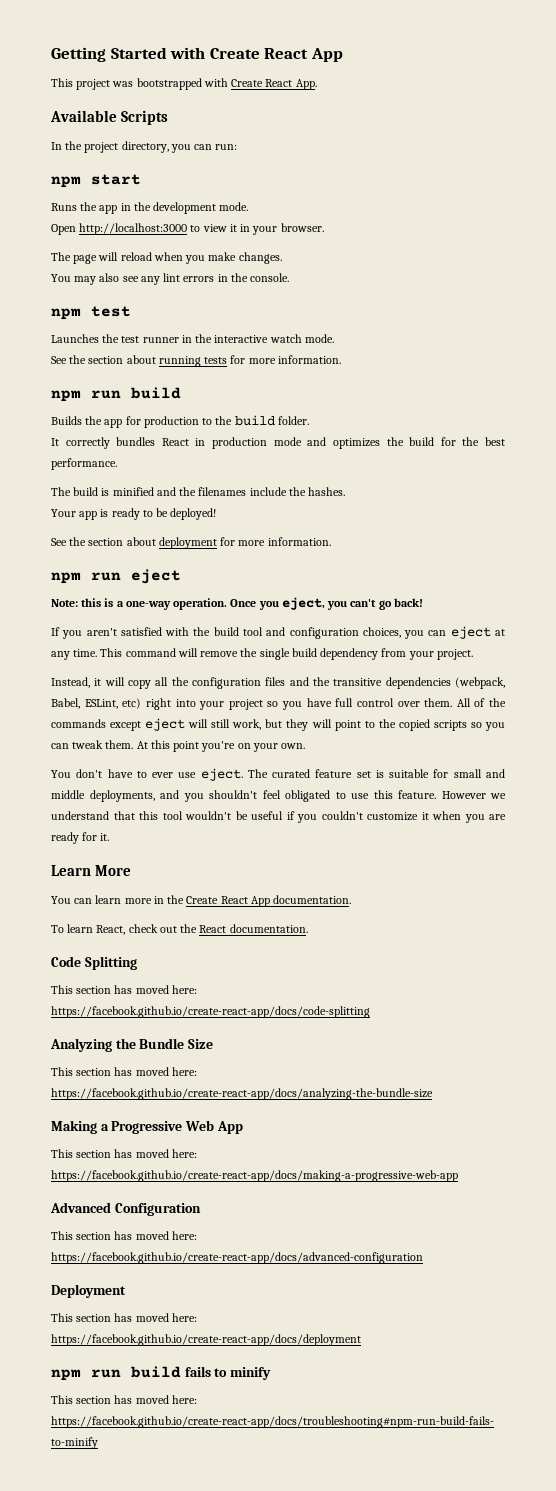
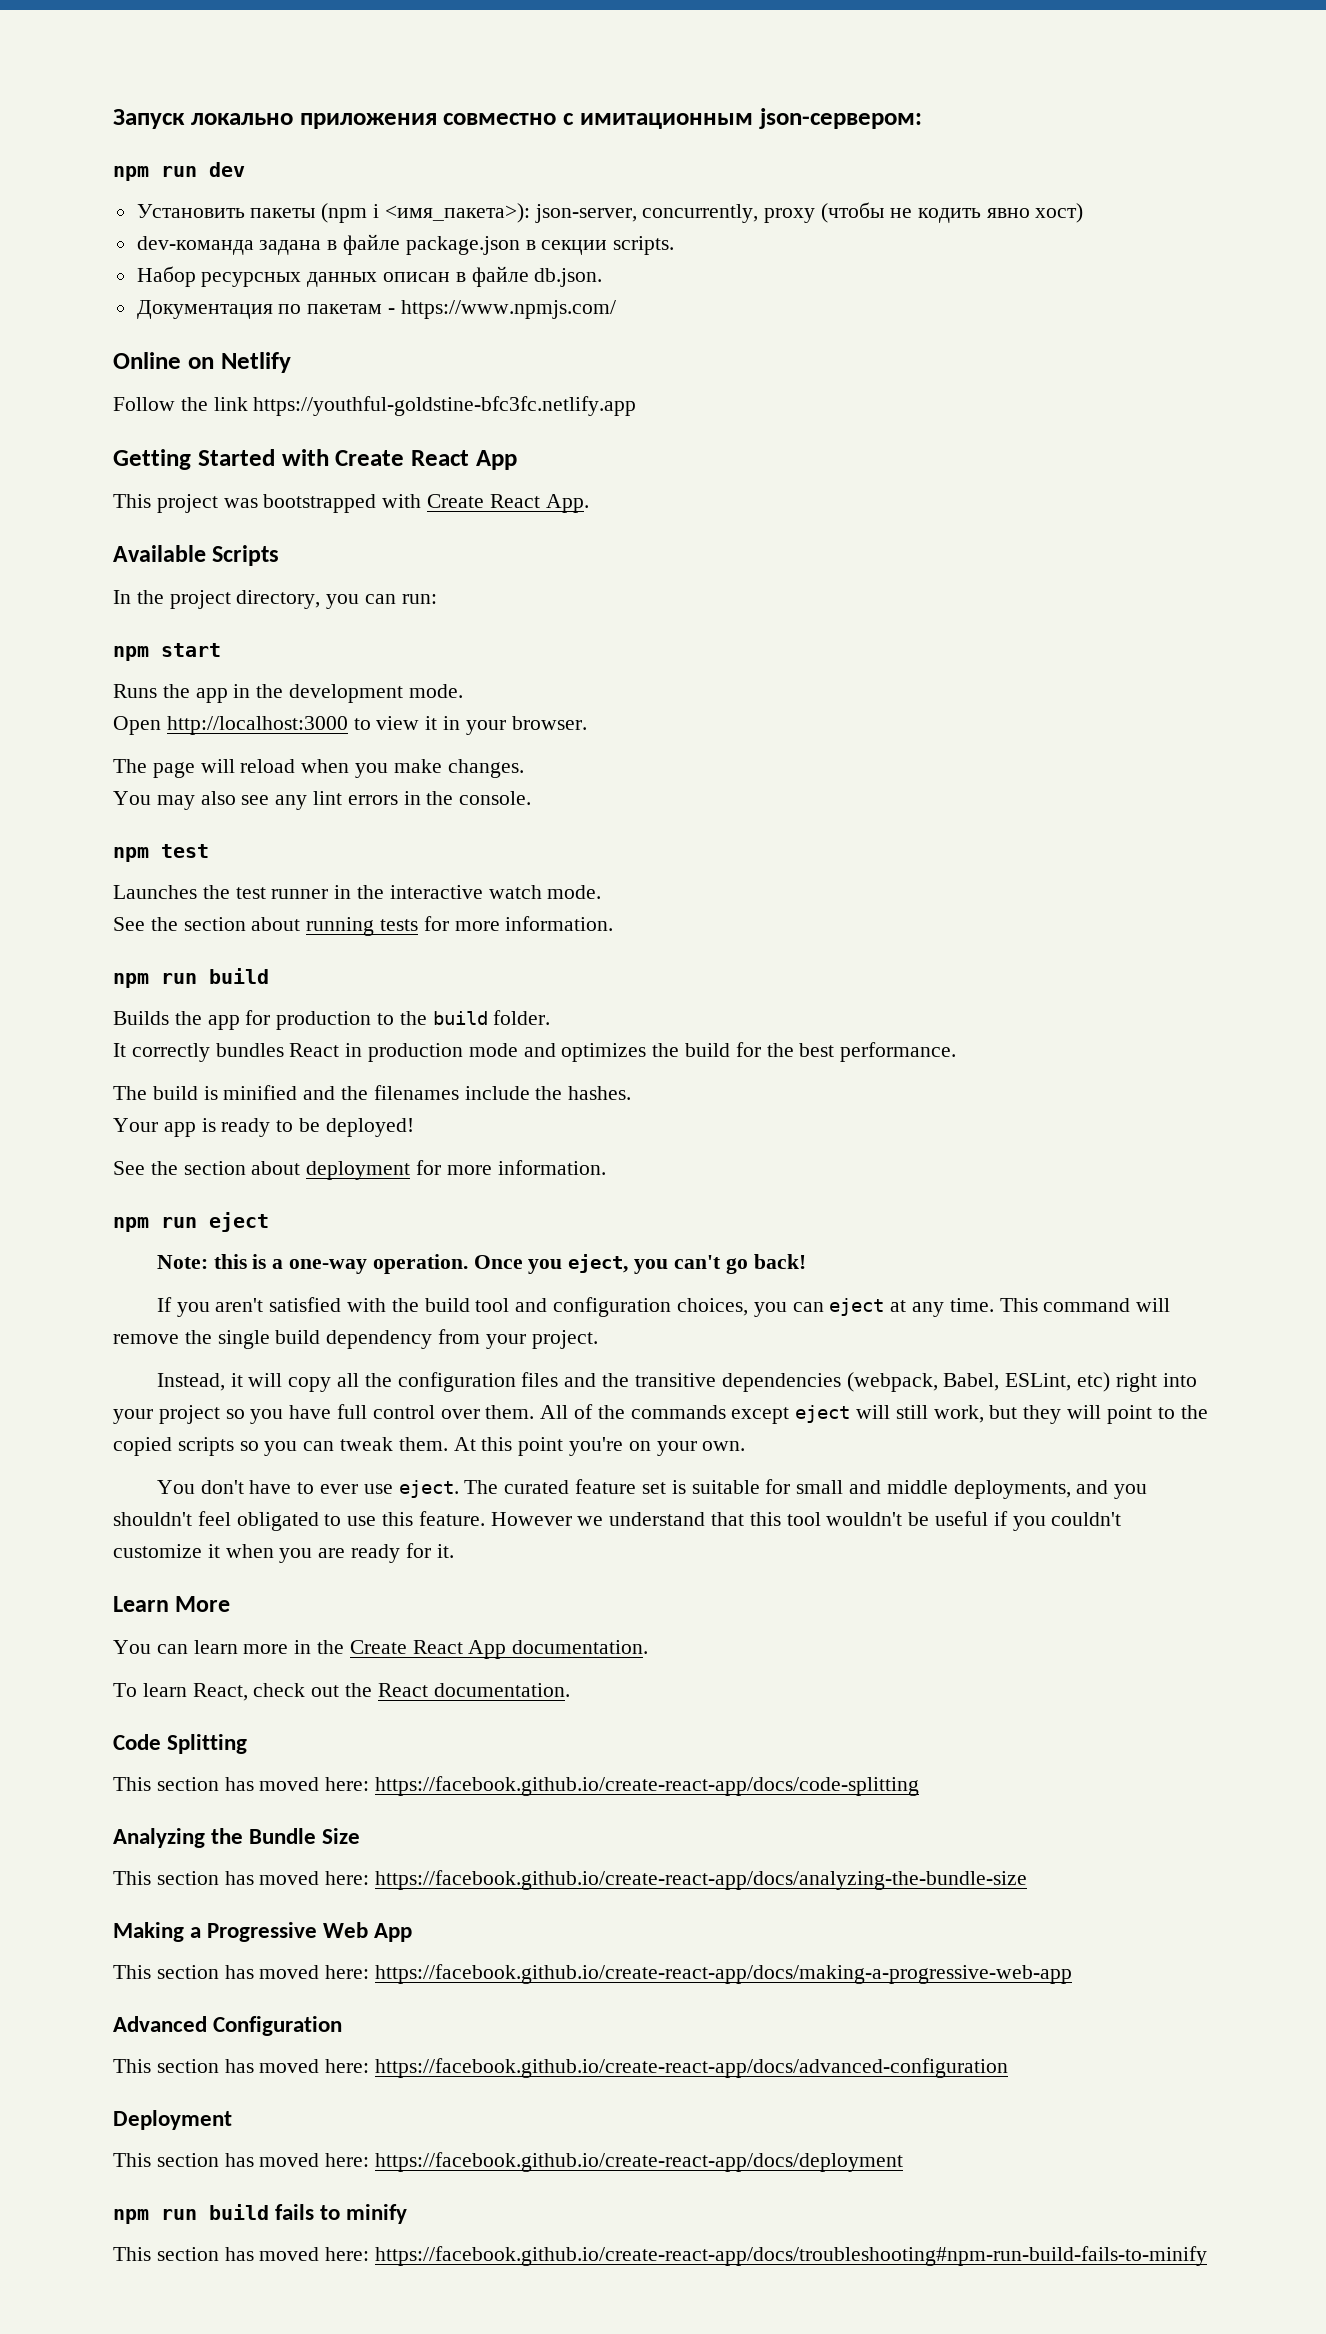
+ Запуск локально приложения совместно с имитационным json-сервером:
+ npm run dev
+ Установить пакеты (npm i <имя_пакета>): json-server, concurrently, proxy (чтобы не кодить явно хост)
+ dev-команда задана в файле package.json в секции scripts.
+ Набор ресурсных данных описан в файле db.json.
+ Документация по пакетам - https://www.npmjs.com/
+ Online on Netlify
+ Follow the link https://youthful-goldstine-bfc3fc.netlify.app

